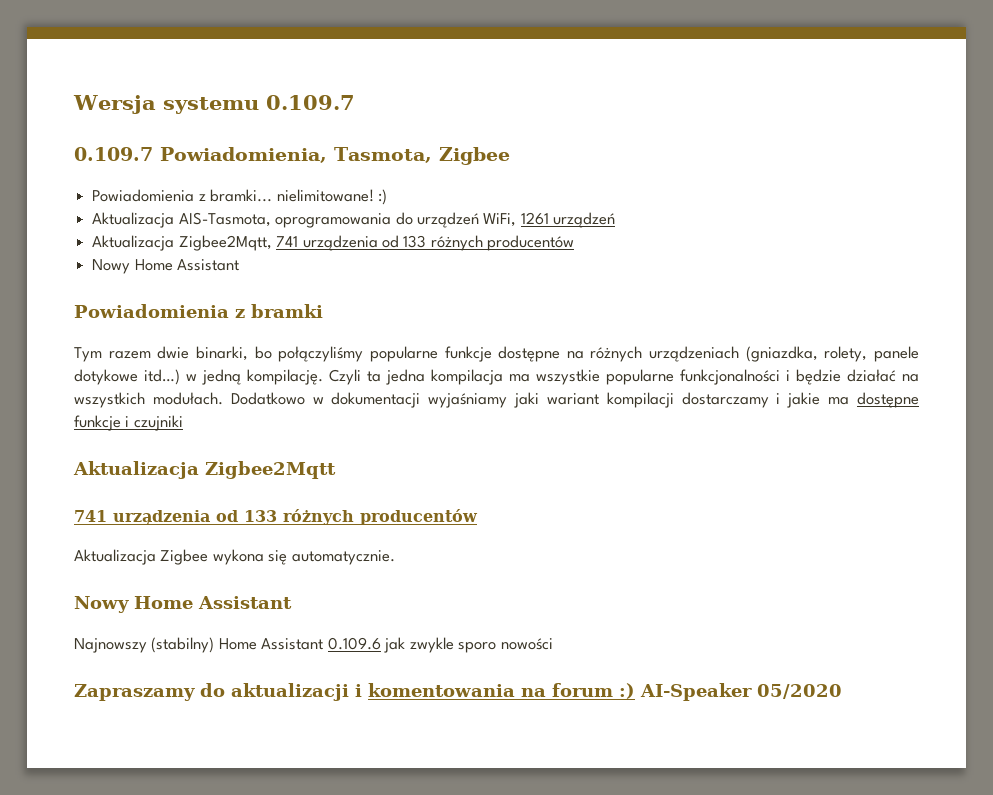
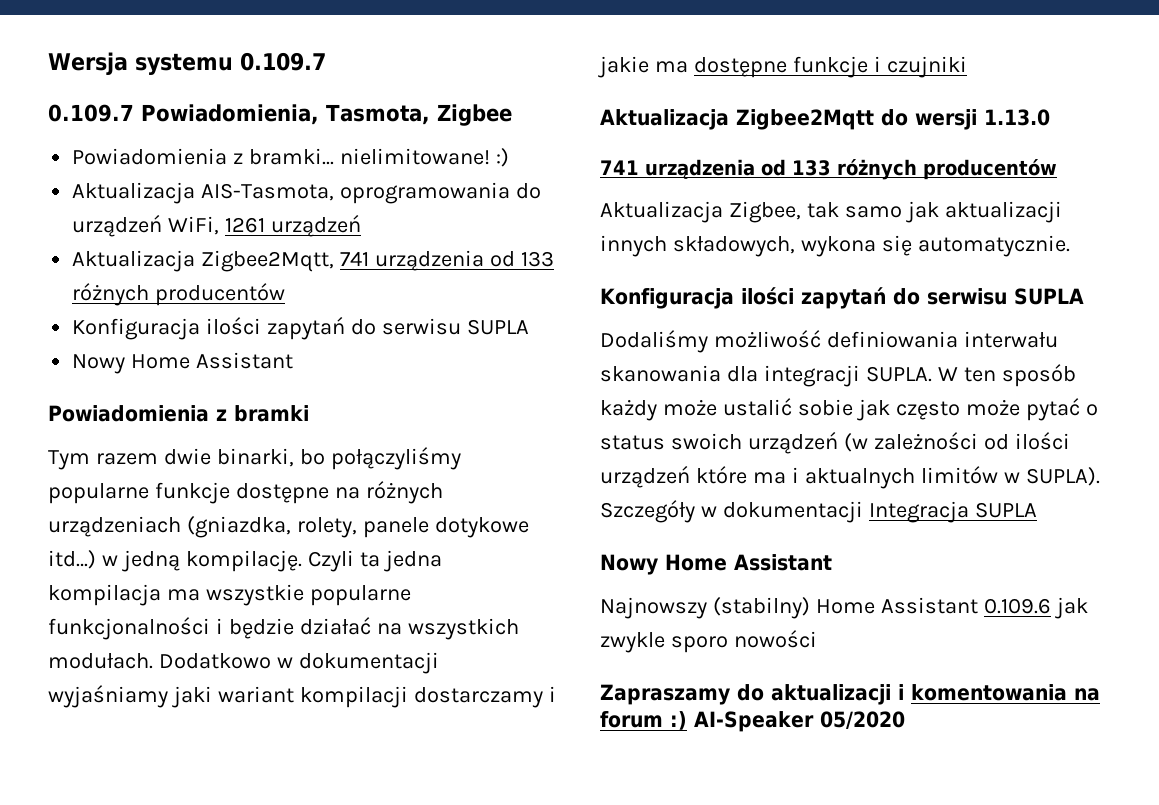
  Aktualizacja Zigbee2Mqtt, 741 urządzenia od 133 różnych producentów
+ Konfiguracja ilości zapytań do serwisu SUPLA
- Aktualizacja Zigbee2Mqtt
+ Aktualizacja Zigbee2Mqtt do wersji 1.13.0
- Aktualizacja Zigbee wykona się automatycznie.
+ Aktualizacja Zigbee, tak samo jak aktualizacji innych składowych, wykona się automatycznie.
+ Konfiguracja ilości zapytań do serwisu SUPLA
+ Dodaliśmy możliwość definiowania interwału skanowania dla integracji SUPLA. W ten sposób każdy może ustalić sobie jak często może pytać o status swoich urządzeń (w zależności od ilości urządzeń które ma i aktualnych limitów w SUPLA). Szczegóły w dokumentacji Integracja SUPLA

